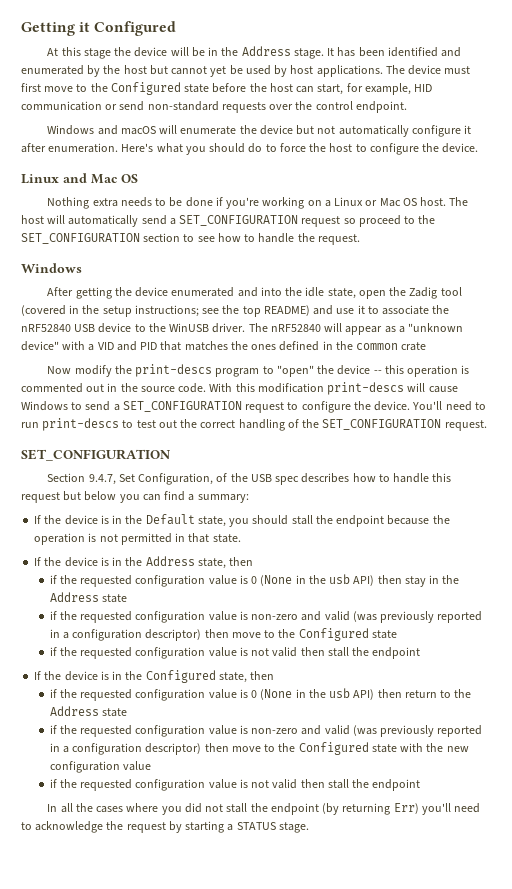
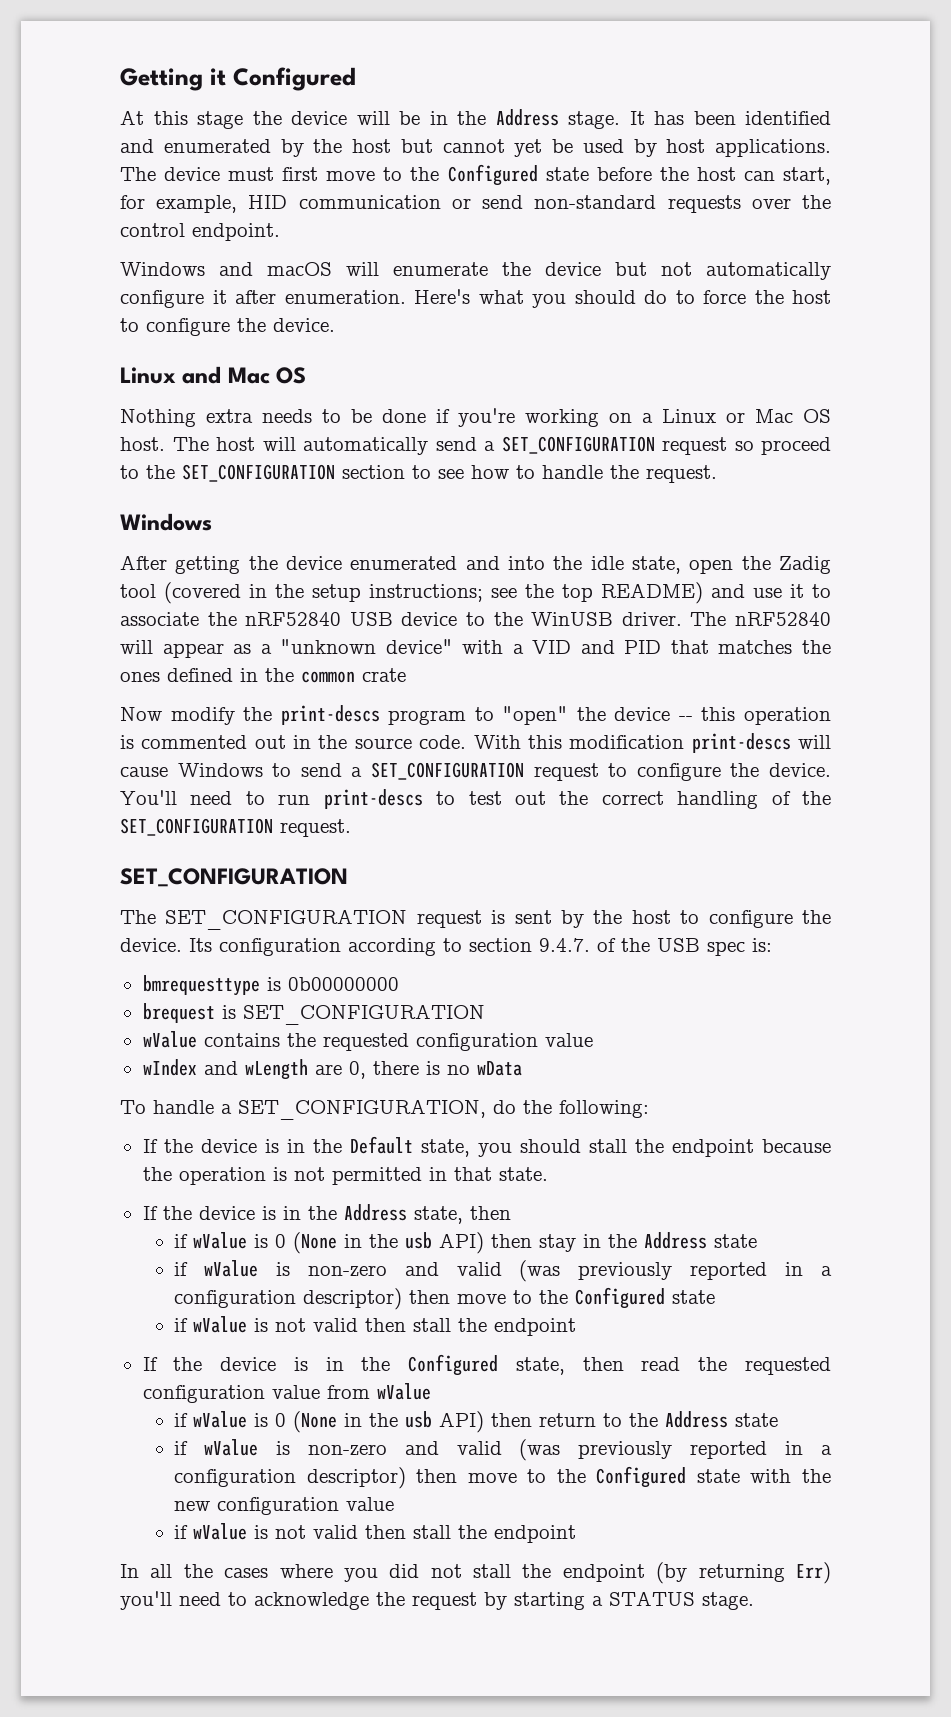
- Section 9.4.7, Set Configuration, of the USB spec describes how to handle this request but below you can find a summary:
+ The SET_CONFIGURATION request is sent by the host to configure the device. Its configuration according to section 9.4.7. of the USB spec is:
+ bmrequesttype is 0b00000000
+ brequest is SET_CONFIGURATION
+ wValue contains the requested configuration value
+ wIndex and wLength are 0, there is no wData
+ To handle a SET_CONFIGURATION, do the following:
- if the requested configuration value is 0 (None in the usb API) then stay in the Address state
- if the requested configuration value is non-zero and valid (was previously reported in a configuration descriptor) then move to the Configured state
- if the requested configuration value is not valid then stall the endpoint
+ if wValue is 0 (None in the usb API) then stay in the Address state
+ if wValue is non-zero and valid (was previously reported in a configuration descriptor) then move to the Configured state
+ if wValue is not valid then stall the endpoint
- If the device is in the Configured state, then
- if the requested configuration value is 0 (None in the usb API) then return to the Address state
+ If the device is in the Configured state, then read the requested configuration value from wValue
+ if wValue is 0 (None in the usb API) then return to the Address state
- if the requested configuration value is non-zero and valid (was previously reported in a configuration descriptor) then move to the Configured state with the new configuration value
- if the requested configuration value is not valid then stall the endpoint
+ if wValue is non-zero and valid (was previously reported in a configuration descriptor) then move to the Configured state with the new configuration value
+ if wValue is not valid then stall the endpoint

